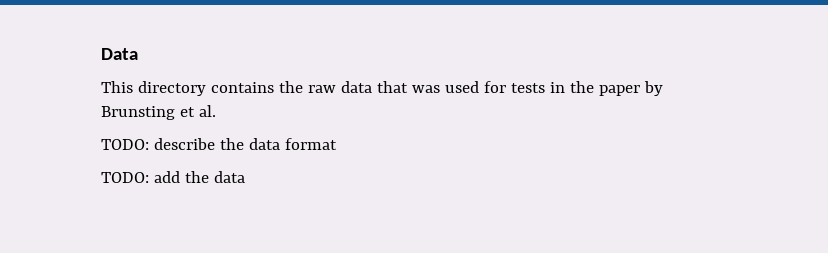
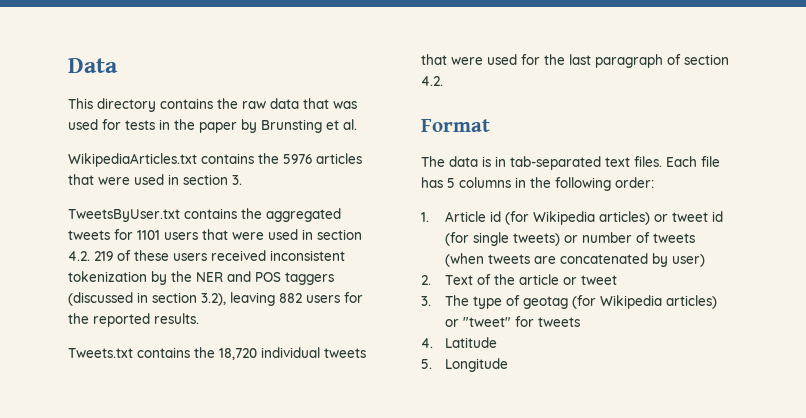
- TODO: describe the data format
- TODO: add the data
+ WikipediaArticles.txt contains the 5976 articles that were used in section 3.
+ TweetsByUser.txt contains the aggregated tweets for 1101 users that were used in section 4.2. 219 of these users received inconsistent tokenization by the NER and POS taggers (discussed in section 3.2), leaving 882 users for the reported results.
+ Tweets.txt contains the 18,720 individual tweets that were used for the last paragraph of section 4.2.
+ Format
+ The data is in tab-separated text files. Each file has 5 columns in the following order:
+ 1. Article id (for Wikipedia articles) or tweet id (for single tweets) or number of tweets (when tweets are concatenated by user)
+ 2. Text of the article or tweet
+ 3. The type of geotag (for Wikipedia articles) or "tweet" for tweets
+ 4. Latitude
+ 5. Longitude

